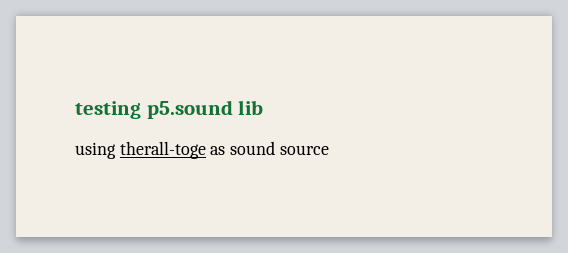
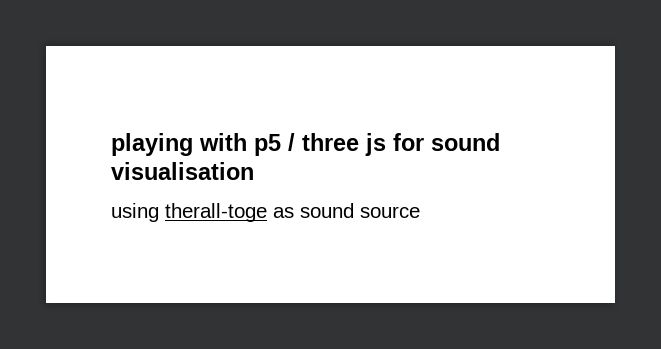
- testing p5.sound lib
+ playing with p5 / three js for sound visualisation

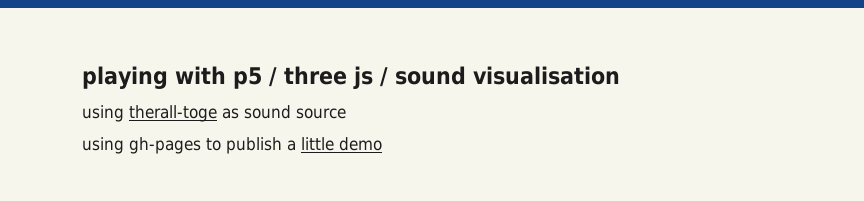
- playing with p5 / three js for sound visualisation
+ playing with p5 / three js / sound visualisation
+ using gh-pages to publish a little demo

